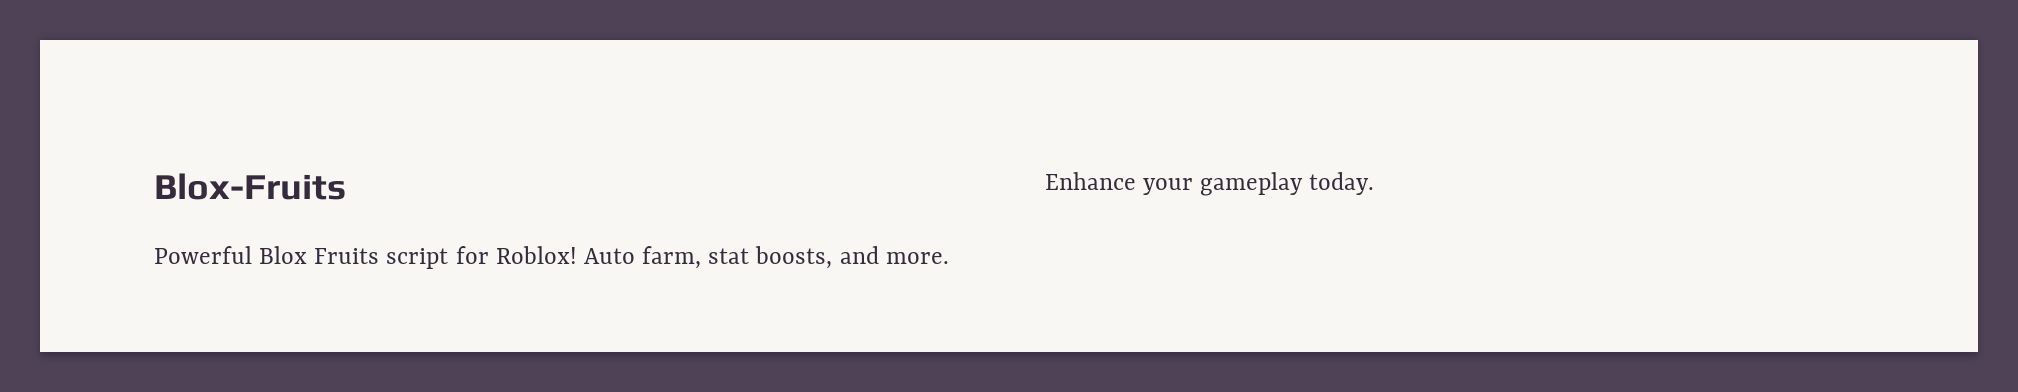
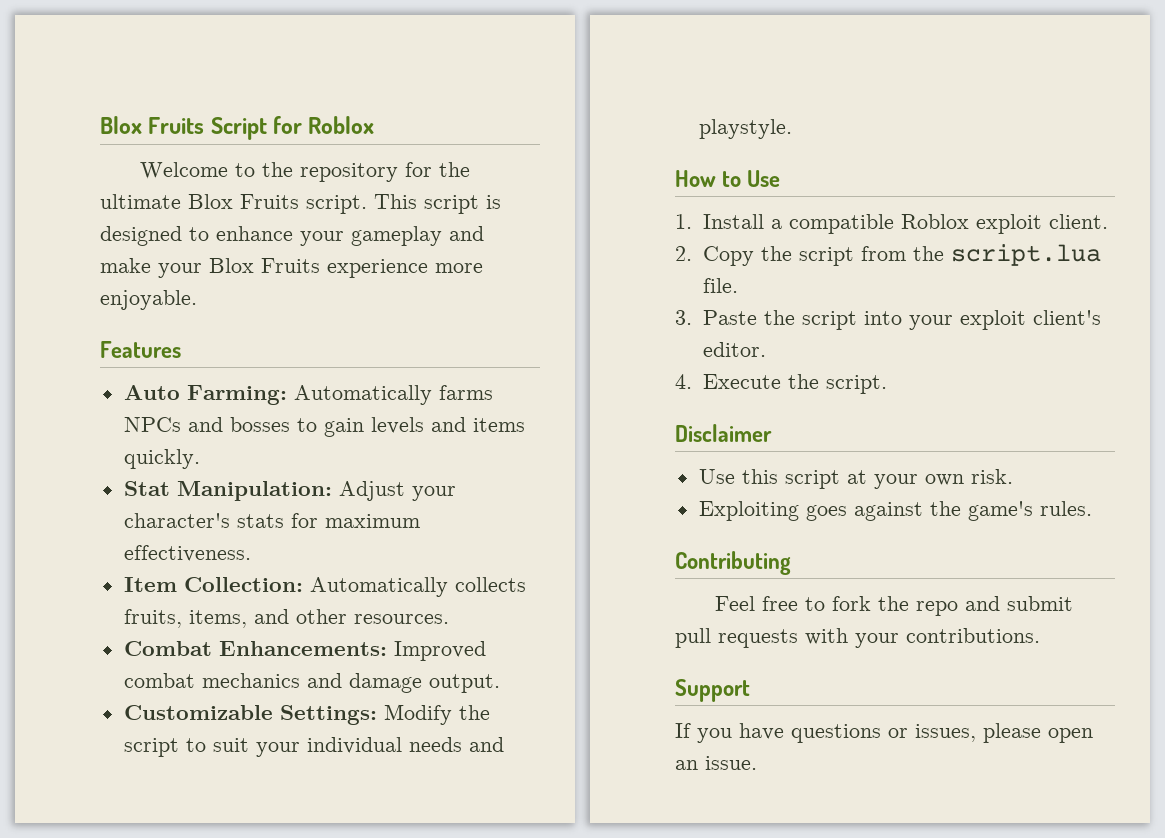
- Blox-Fruits
- Powerful Blox Fruits script for Roblox! Auto farm, stat boosts, and more. Enhance your gameplay today.
+ Blox Fruits Script for Roblox
+ Welcome to the repository for the ultimate Blox Fruits script. This script is designed to enhance your gameplay and make your Blox Fruits experience more enjoyable.
+ Features
+ Auto Farming: Automatically farms NPCs and bosses to gain levels and items quickly.
+ Stat Manipulation: Adjust your character's stats for maximum effectiveness.
+ Item Collection: Automatically collects fruits, items, and other resources.
+ Combat Enhancements: Improved combat mechanics and damage output.
+ Customizable Settings: Modify the script to suit your individual needs and playstyle.
+ How to Use
+ 1. Install a compatible Roblox exploit client.
+ 2. Copy the script from the script.lua file.
+ 3. Paste the script into your exploit client's editor.
+ 4. Execute the script.
+ Disclaimer
+ Use this script at your own risk.
+ Exploiting goes against the game's rules.
+ Contributing
+ Feel free to fork the repo and submit pull requests with your contributions.
+ Support
+ If you have questions or issues, please open an issue.

